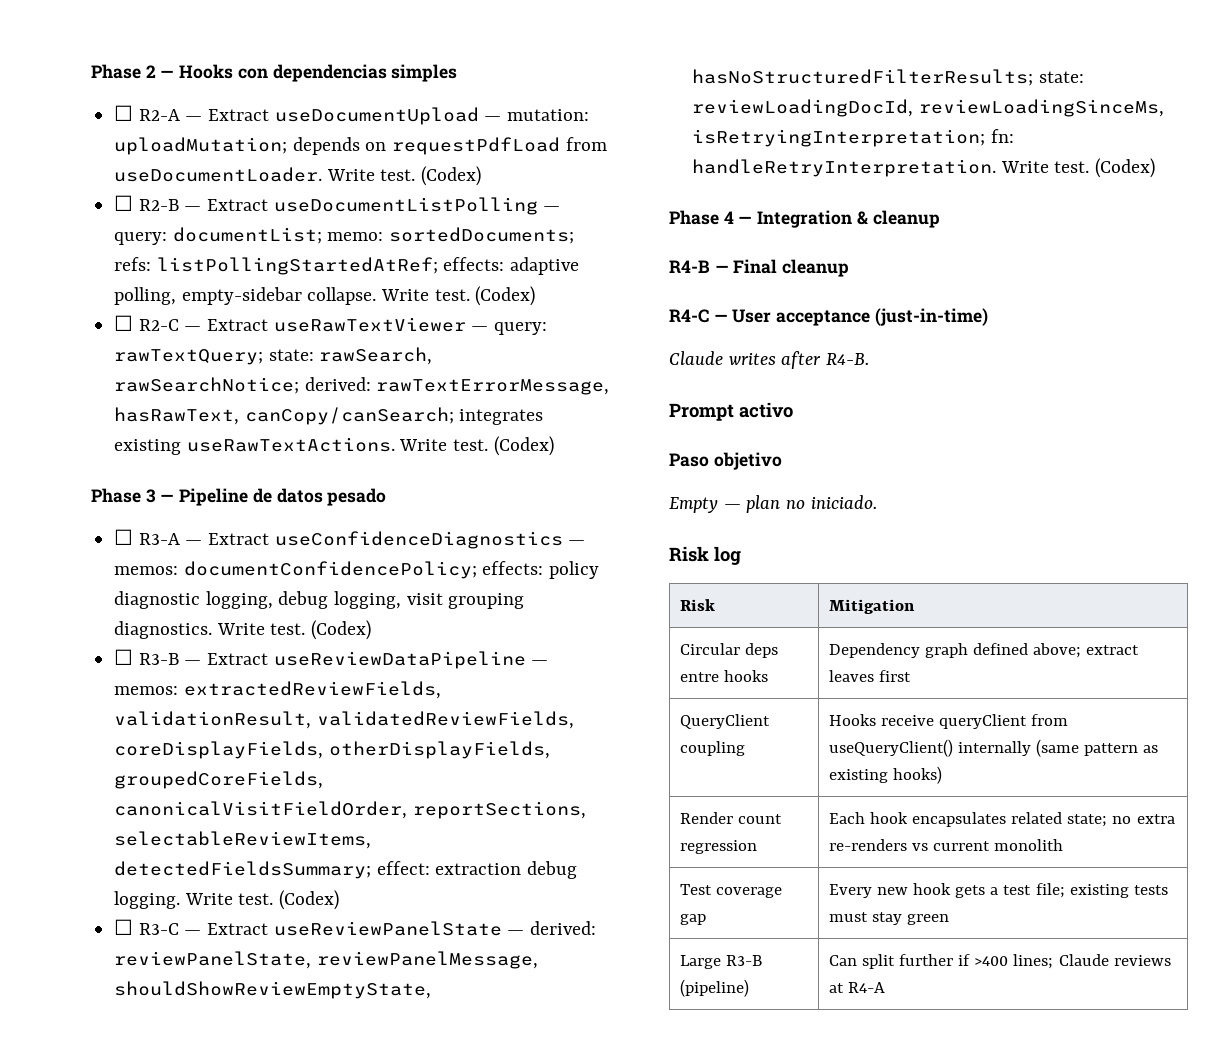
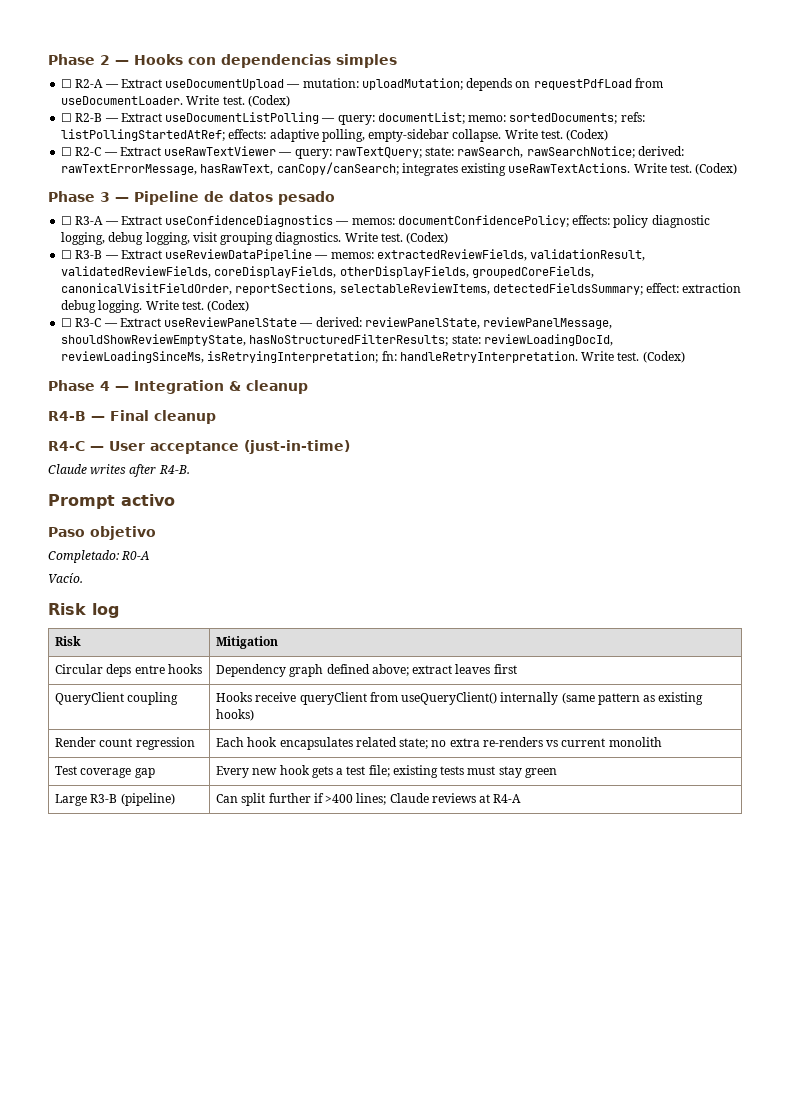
- Empty — plan no iniciado.
+ Completado: R0-A
+ Vacío.

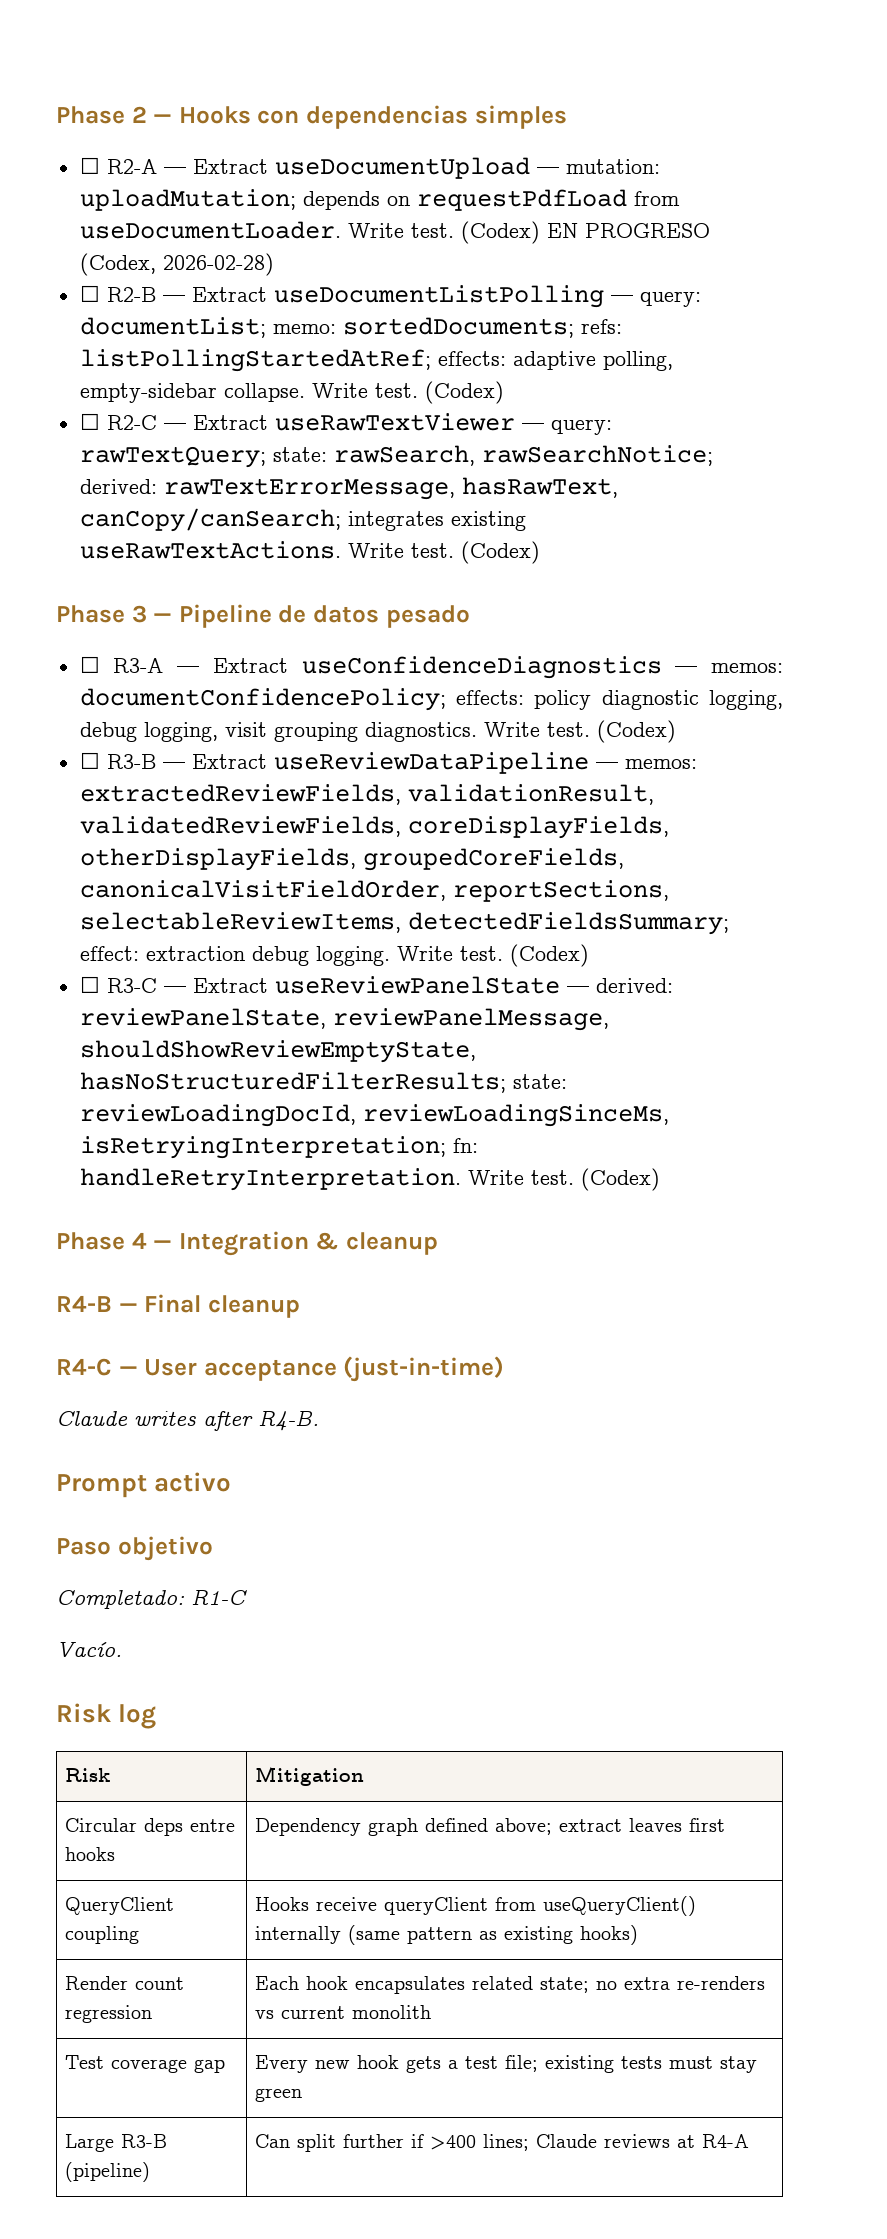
- ☐ R2-A — Extract useDocumentUpload — mutation: uploadMutation; depends on requestPdfLoad from useDocumentLoader. Write test. (Codex)
+ ☐ R2-A — Extract useDocumentUpload — mutation: uploadMutation; depends on requestPdfLoad from useDocumentLoader. Write test. (Codex) EN PROGRESO (Codex, 2026-02-28)
- Completado: R0-A
+ Completado: R1-C

